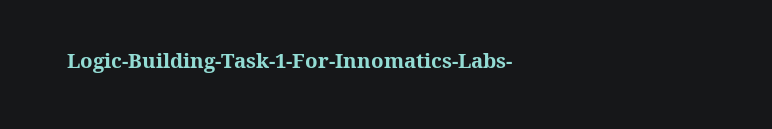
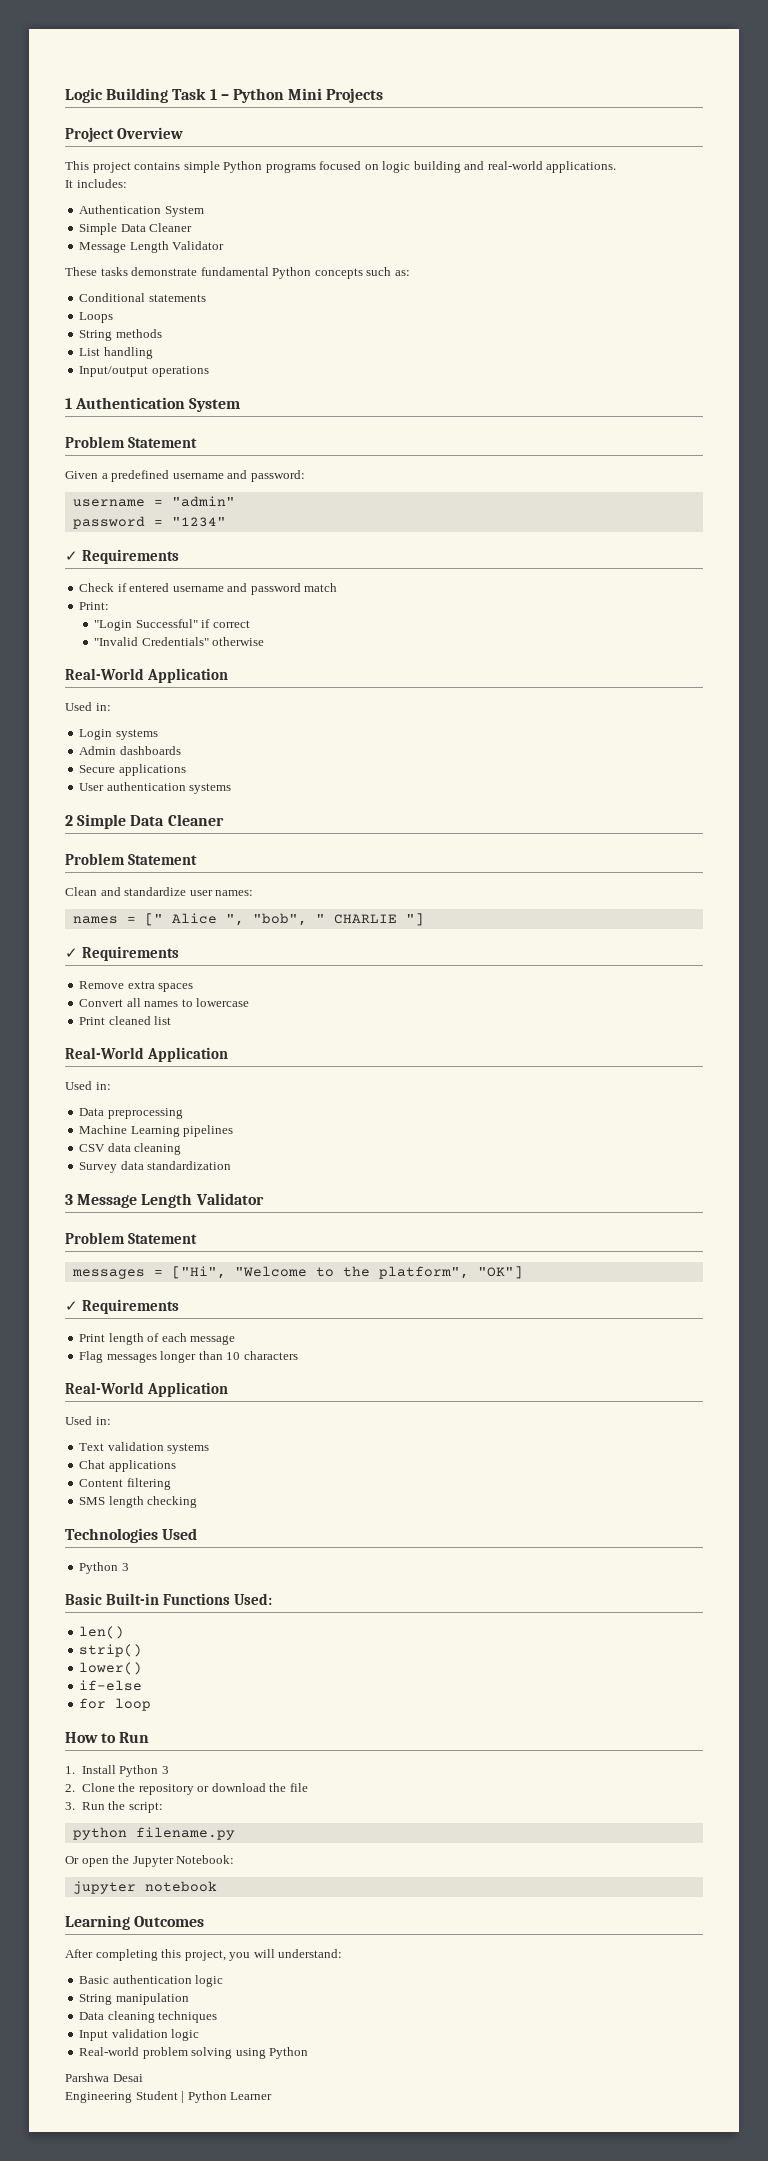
- Logic-Building-Task-1-For-Innomatics-Labs-
+ Logic Building Task 1 – Python Mini Projects
+ Project Overview
+ This project contains simple Python programs focused on logic building and real-world applications.
+ It includes:
+ Authentication System
+ Simple Data Cleaner
+ Message Length Validator
+ These tasks demonstrate fundamental Python concepts such as:
+ Conditional statements
+ Loops
+ String methods
+ List handling
+ Input/output operations
+ 1 Authentication System
+ Problem Statement
+ Given a predefined username and password:
+ username = "admin"
+ password = "1234"
+ ✓ Requirements
+ Check if entered username and password match
+ Print:
+ "Login Successful" if correct
+ "Invalid Credentials" otherwise
+ Real-World Application
+ Used in:
+ Login systems
+ Admin dashboards
+ Secure applications
+ User authentication systems
+ 2 Simple Data Cleaner
+ Problem Statement
+ Clean and standardize user names:
+ names = [" Alice ", "bob", " CHARLIE "]
+ ✓ Requirements
+ Remove extra spaces
+ Convert all names to lowercase
+ Print cleaned list
+ Real-World Application
+ Used in:
+ Data preprocessing
+ Machine Learning pipelines
+ CSV data cleaning
+ Survey data standardization
+ 3 Message Length Validator
+ Problem Statement
+ messages = ["Hi", "Welcome to the platform", "OK"]
+ ✓ Requirements
+ Print length of each message
+ Flag messages longer than 10 characters
+ Real-World Application
+ Used in:
+ Text validation systems
+ Chat applications
+ Content filtering
+ SMS length checking
+ Technologies Used
+ Python 3
+ Basic Built-in Functions Used:
+ len()
+ strip()
+ lower()
+ if-else
+ for loop
+ How to Run
+ 1. Install Python 3
+ 2. Clone the repository or download the file
+ 3. Run the script:
+ python filename.py
+ Or open the Jupyter Notebook:
+ jupyter notebook
+ Learning Outcomes
+ After completing this project, you will understand:
+ Basic authentication logic
+ String manipulation
+ Data cleaning techniques
+ Input validation logic
+ Real-world problem solving using Python
+ Parshwa Desai
+ Engineering Student | Python Learner

